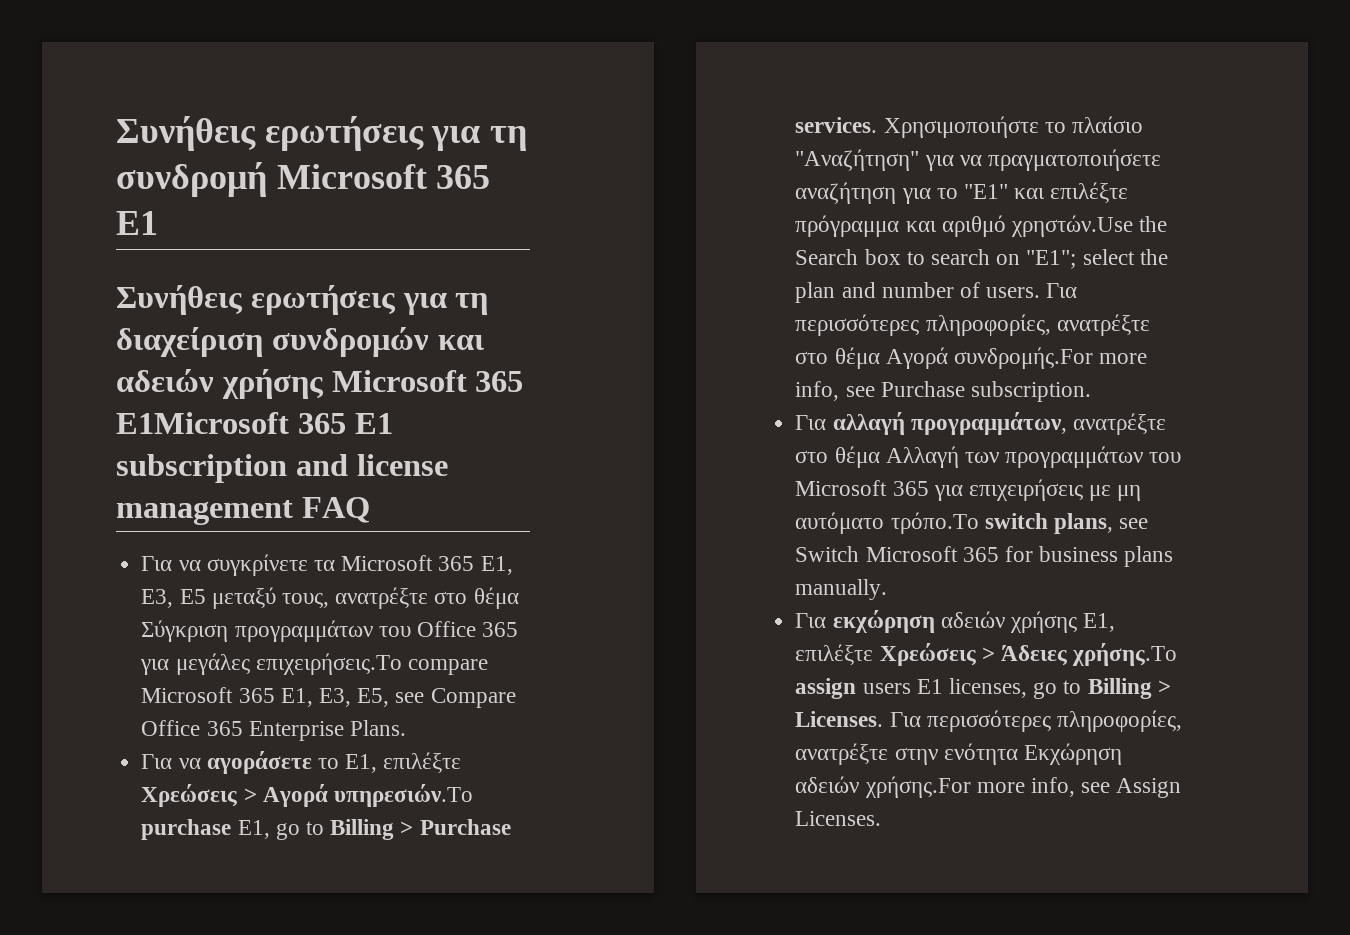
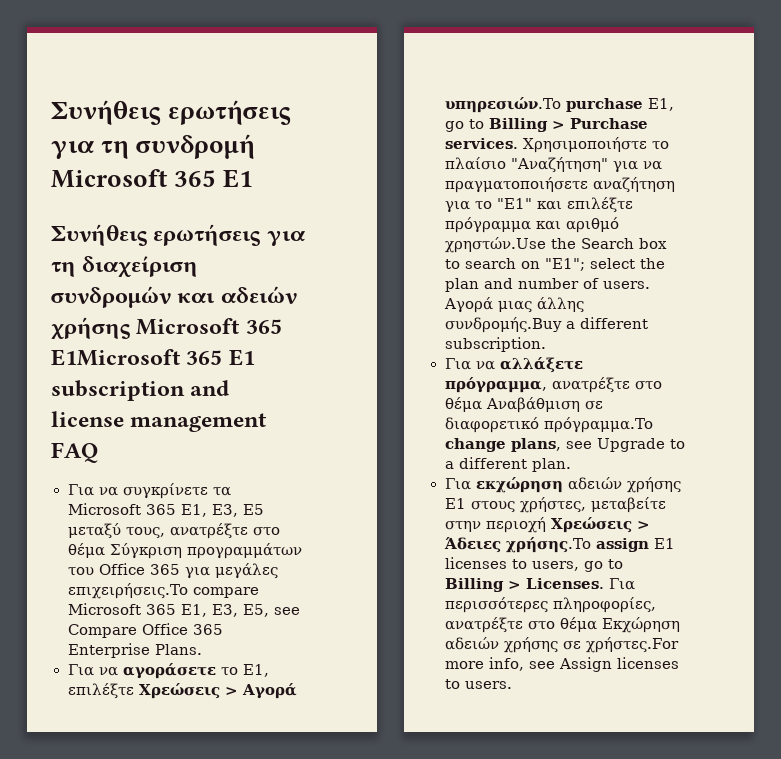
- Για περισσότερες πληροφορίες, ανατρέξτε στο θέμα Αγορά συνδρομής.For more info, see Purchase subscription.
- Για αλλαγή προγραμμάτων, ανατρέξτε στο θέμα Αλλαγή των προγραμμάτων του Microsoft 365 για επιχειρήσεις με μη αυτόματο τρόπο.To switch plans, see Switch Microsoft 365 for business plans manually.
- Για εκχώρηση αδειών χρήσης E1, επιλέξτε Χρεώσεις > Άδειες χρήσης.To assign users E1 licenses, go to Billing > Licenses.
+ Αγορά μιας άλλης συνδρομής.Buy a different subscription.
+ Για να αλλάξετε πρόγραμμα, ανατρέξτε στο θέμα Αναβάθμιση σε διαφορετικό πρόγραμμα.To change plans, see Upgrade to a different plan.
+ Για εκχώρηση αδειών χρήσης E1 στους χρήστες, μεταβείτε στην περιοχή Χρεώσεις > Άδειες χρήσης.To assign E1 licenses to users, go to Billing > Licenses.
- Για περισσότερες πληροφορίες, ανατρέξτε στην ενότητα Εκχώρηση αδειών χρήσης.For more info, see Assign Licenses.
+ Για περισσότερες πληροφορίες, ανατρέξτε στο θέμα Εκχώρηση αδειών χρήσης σε χρήστες.For more info, see Assign licenses to users.

